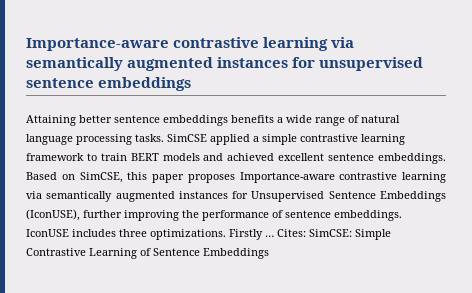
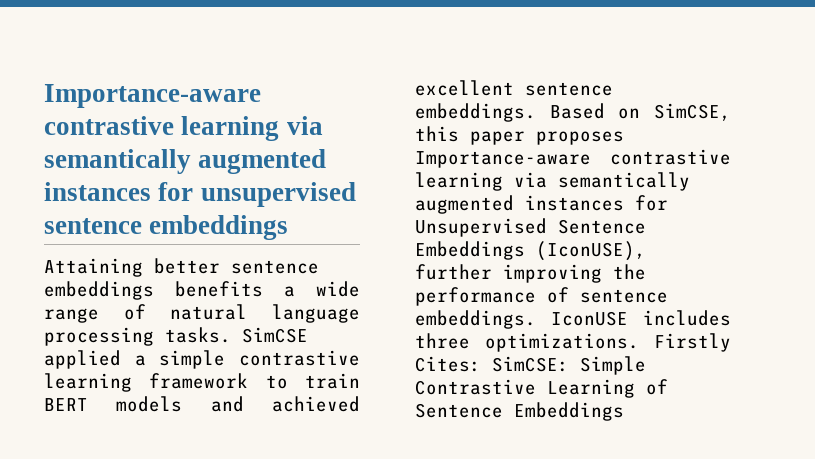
- Firstly … Cites: SimCSE: Simple Contrastive Learning of Sentence Embeddings
+ Firstly Cites: SimCSE: Simple Contrastive Learning of Sentence Embeddings

